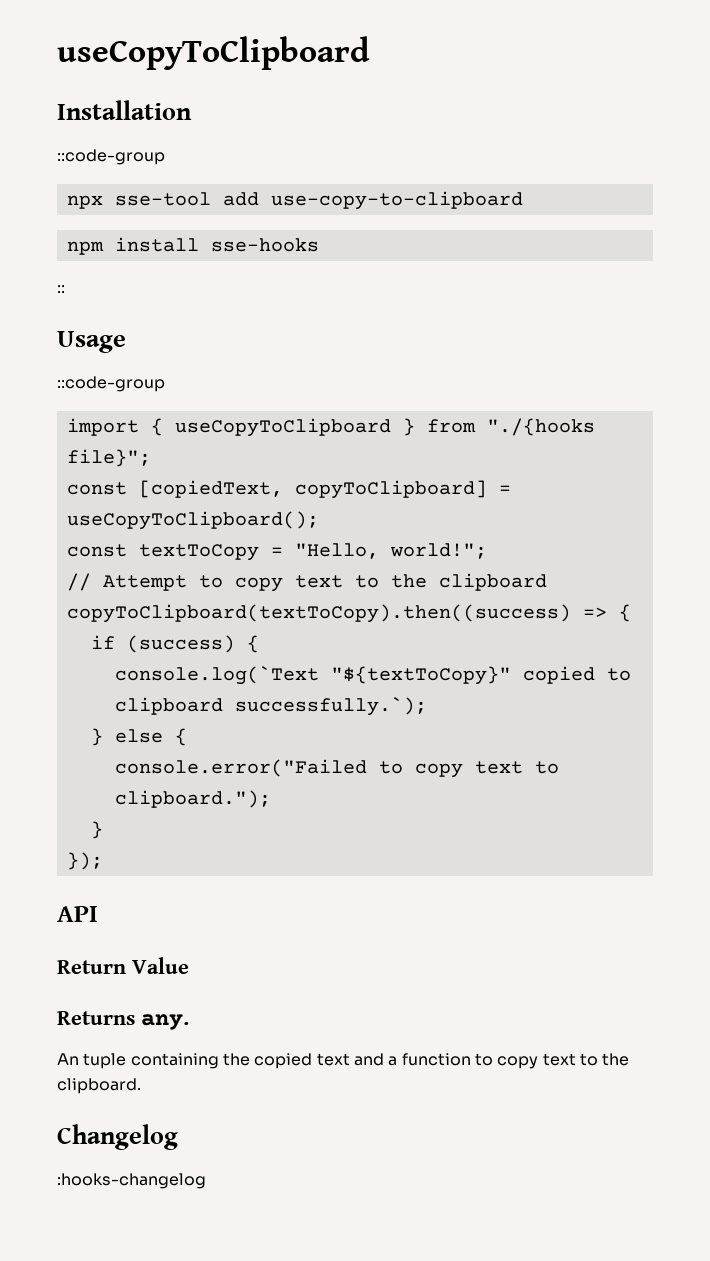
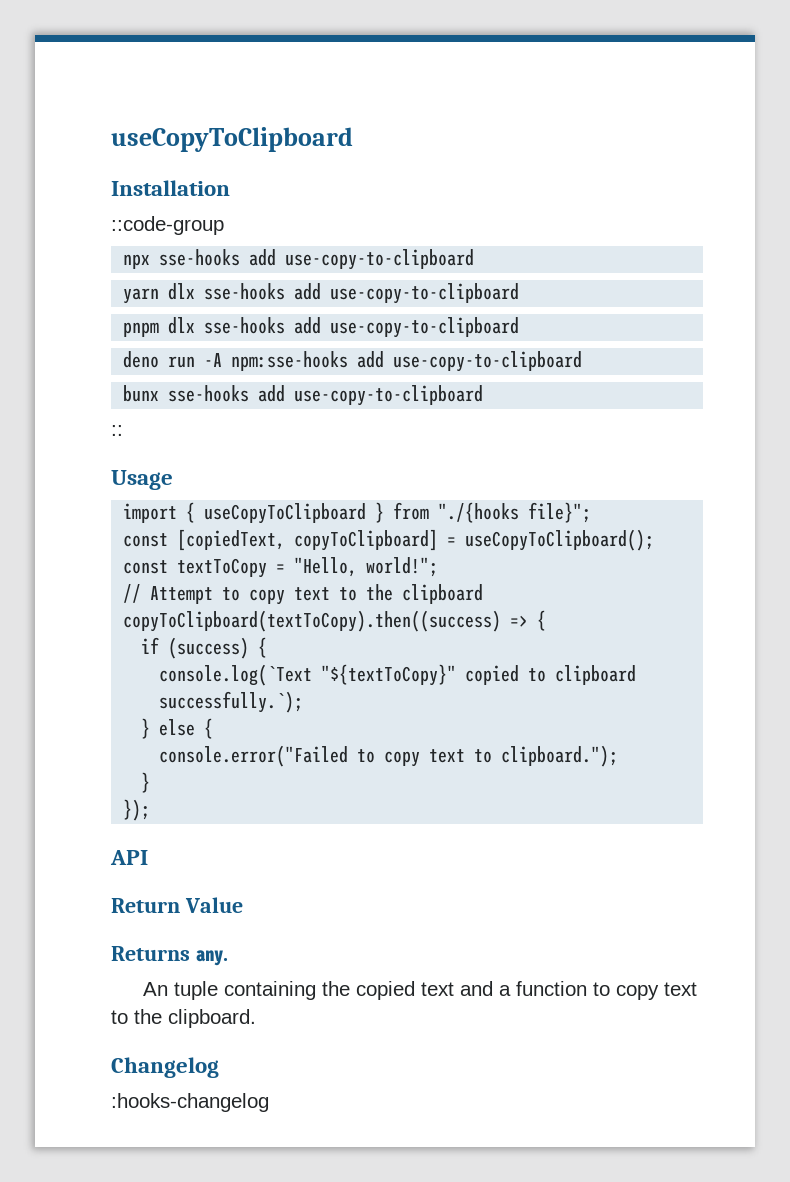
- npx sse-tool add use-copy-to-clipboard
- npm install sse-hooks
+ npx sse-hooks add use-copy-to-clipboard
+ yarn dlx sse-hooks add use-copy-to-clipboard
+ pnpm dlx sse-hooks add use-copy-to-clipboard
+ deno run -A npm:sse-hooks add use-copy-to-clipboard
+ bunx sse-hooks add use-copy-to-clipboard
  Usage
- ::code-group

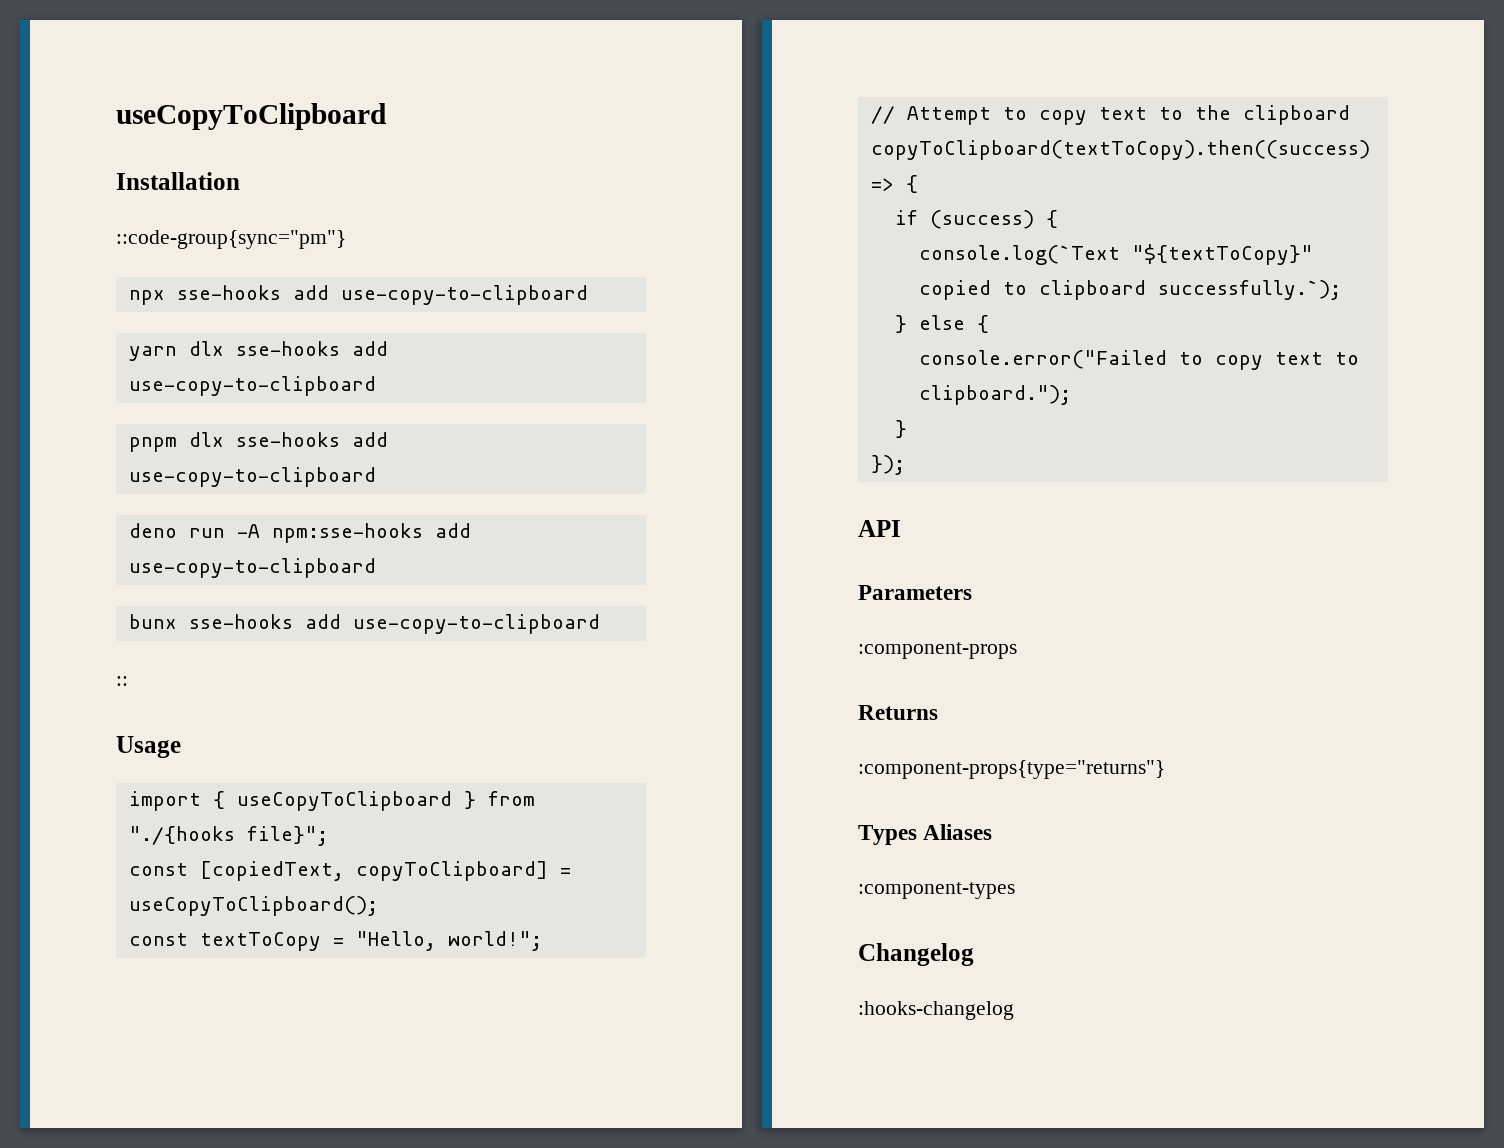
- ::code-group
+ ::code-group{sync="pm"}
- Return Value
+ Parameters
+ :component-props
- Returns any.
- An tuple containing the copied text and a function to copy text to the clipboard.
+ Returns
+ :component-props{type="returns"}
+ Types Aliases
+ :component-types

